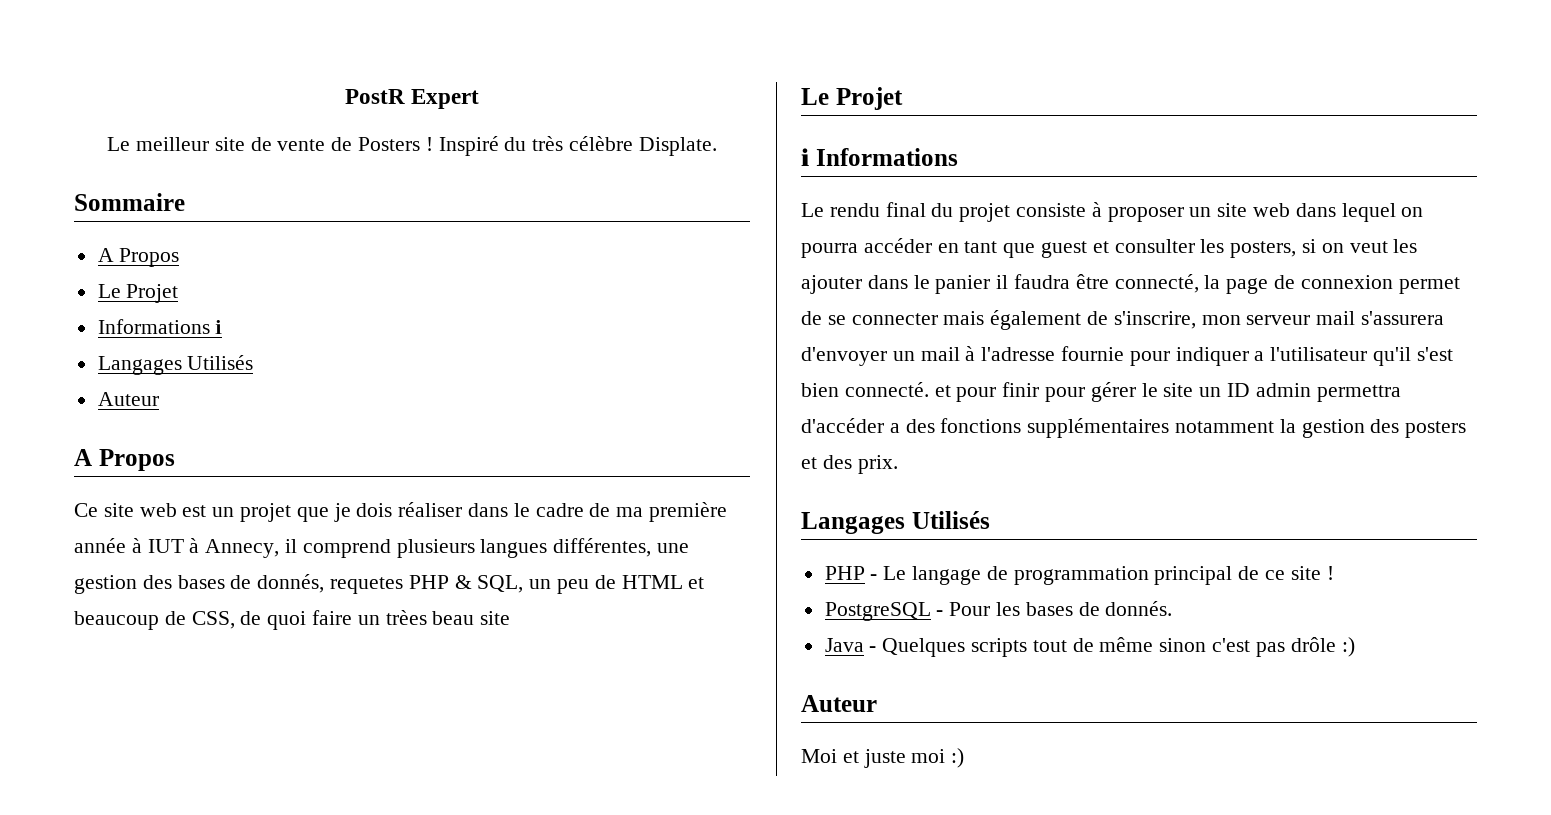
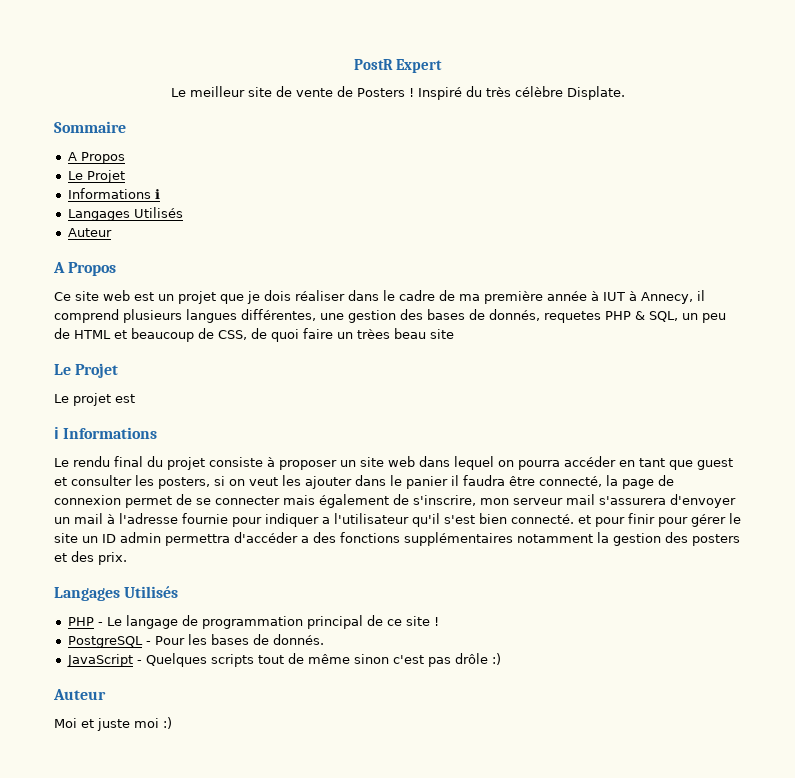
+ Le projet est
- Java - Quelques scripts tout de même sinon c'est pas drôle :)
+ JavaScript - Quelques scripts tout de même sinon c'est pas drôle :)

